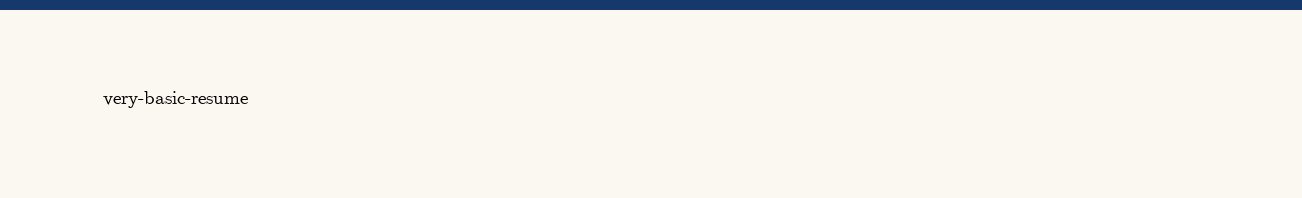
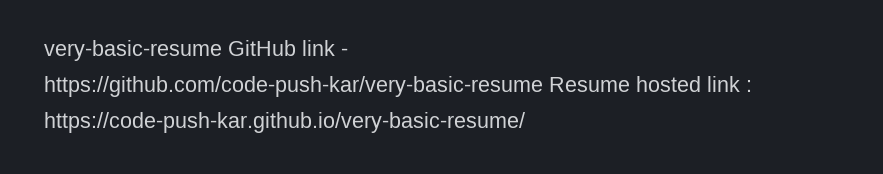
- very-basic-resume
+ very-basic-resume GitHub link - https://github.com/code-push-kar/very-basic-resume Resume hosted link : https://code-push-kar.github.io/very-basic-resume/

